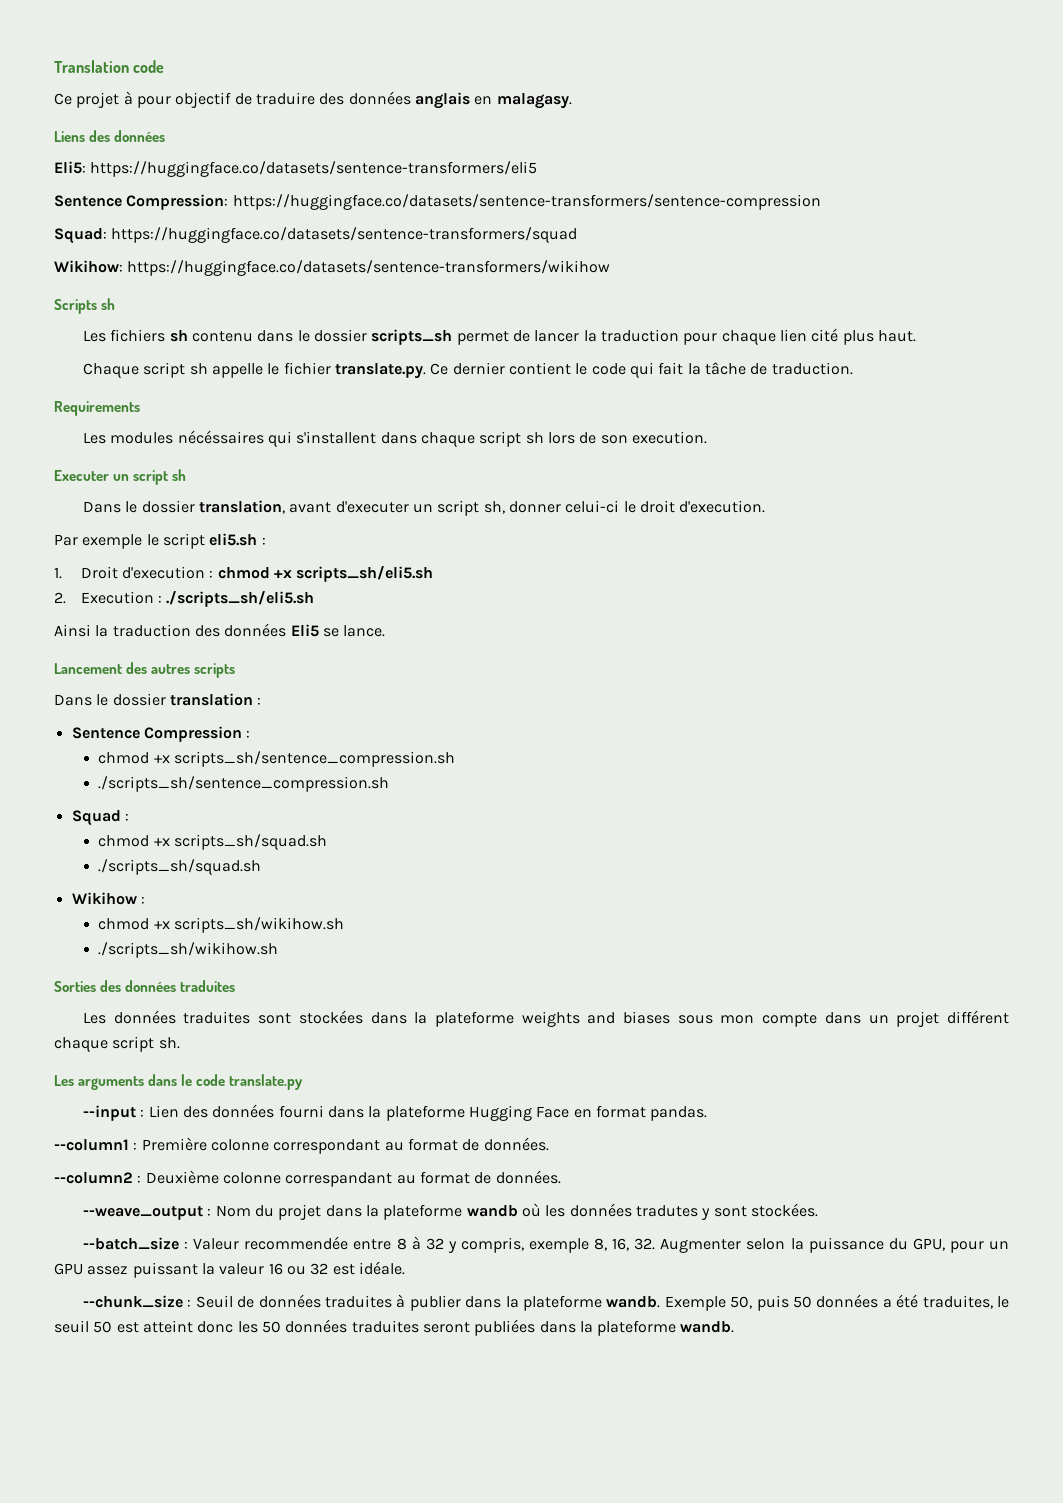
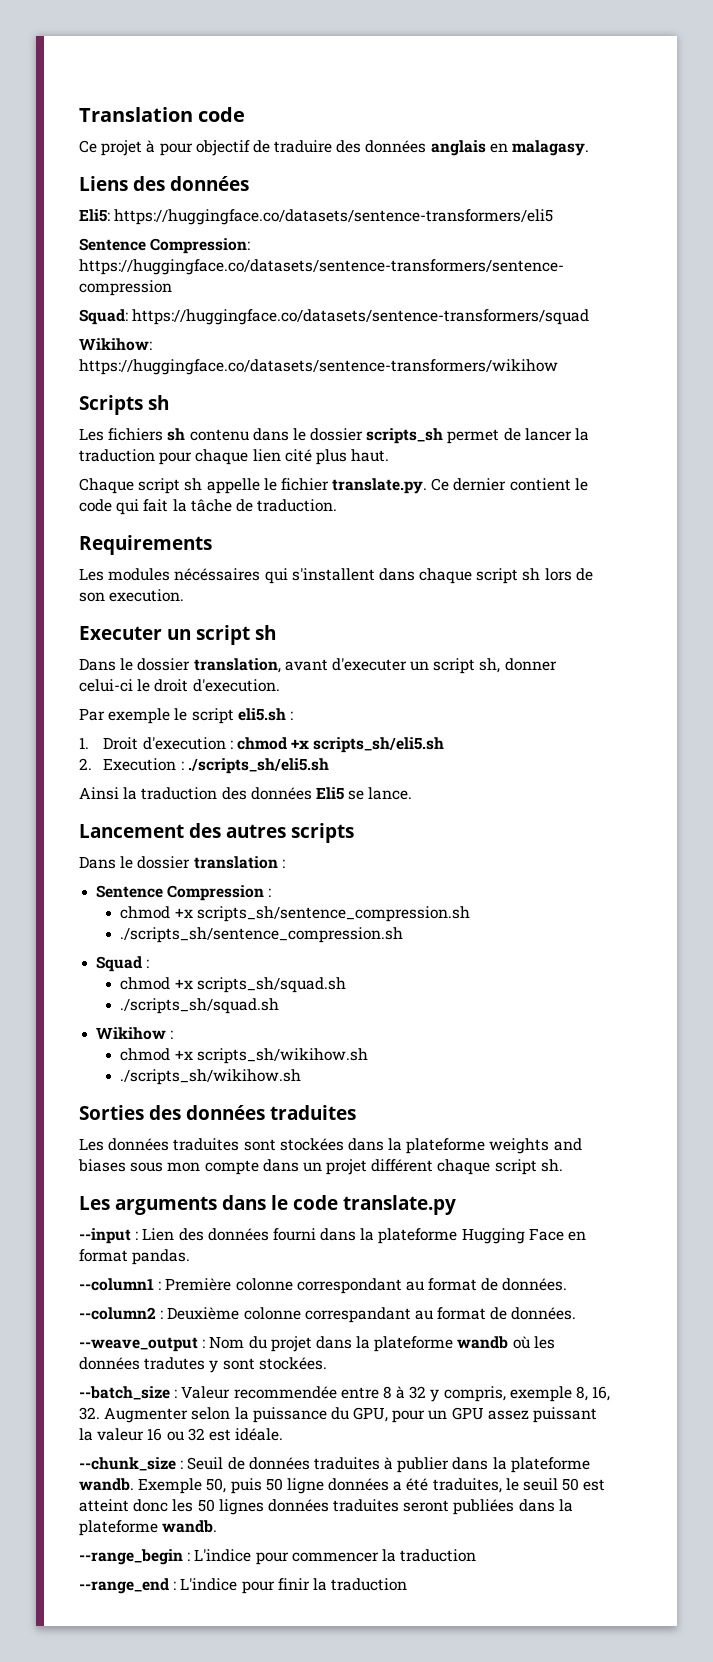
- Exemple 50, puis 50 données a été traduites, le seuil 50 est atteint donc les 50 données traduites seront publiées dans la plateforme wandb.
+ Exemple 50, puis 50 ligne données a été traduites, le seuil 50 est atteint donc les 50 lignes données traduites seront publiées dans la plateforme wandb.
+ --range_begin : L'indice pour commencer la traduction
+ --range_end : L'indice pour finir la traduction

